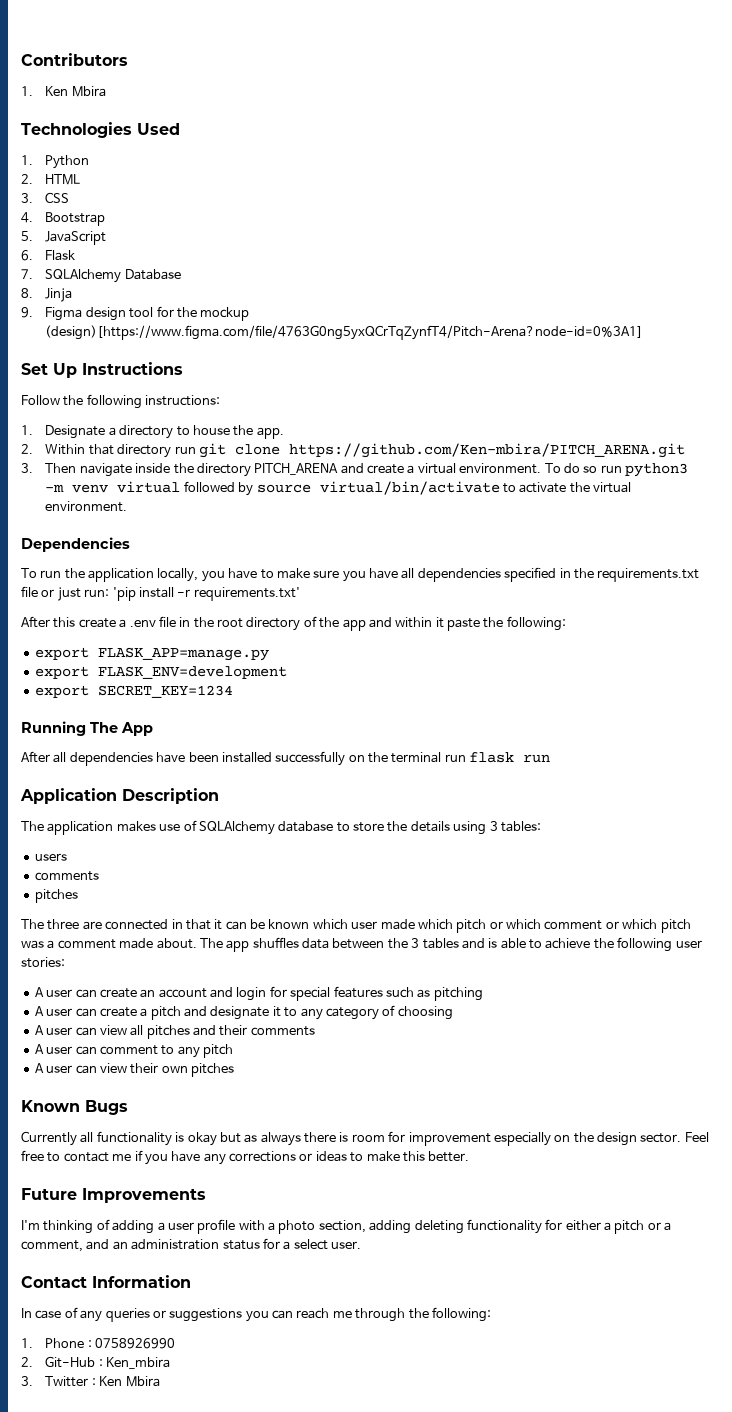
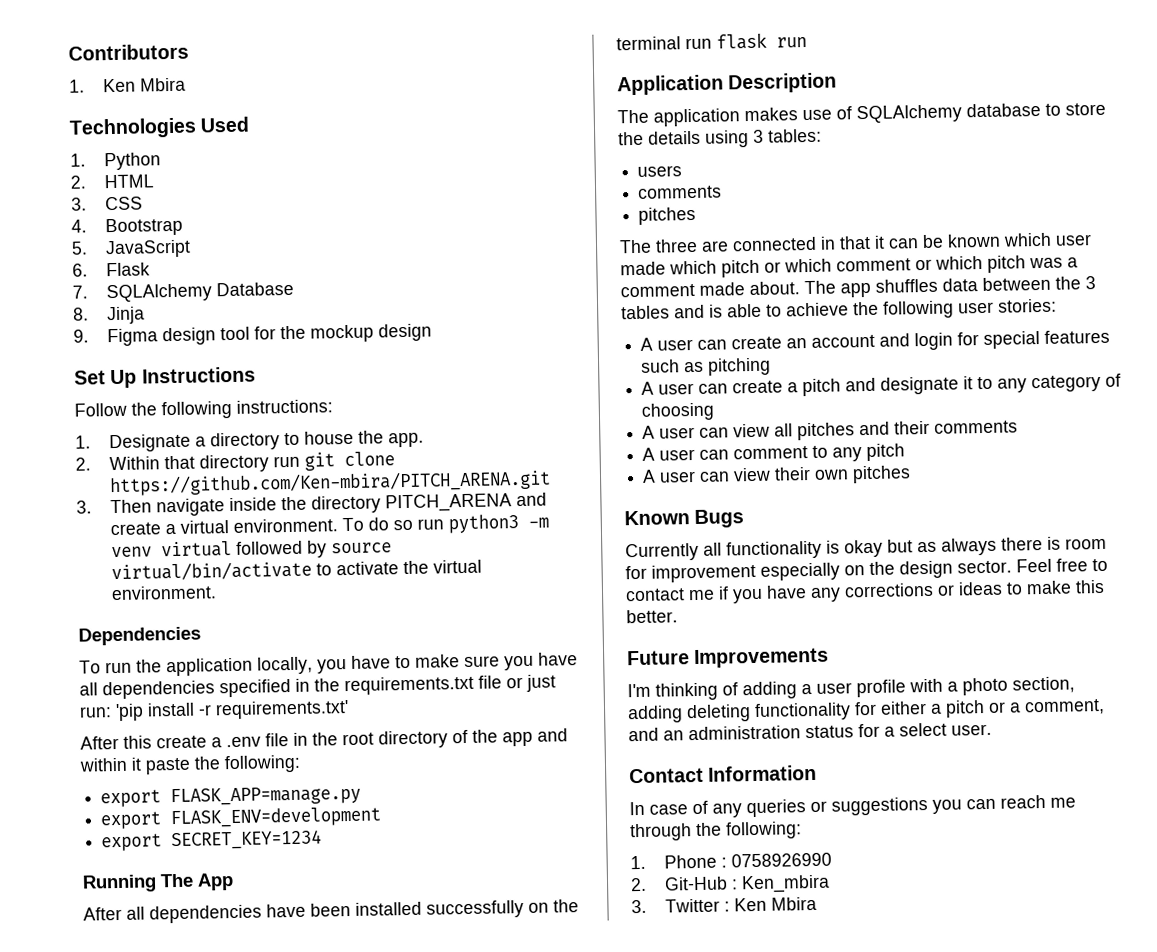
- 9. Figma design tool for the mockup (design)[https://www.figma.com/file/4763G0ng5yxQCrTqZynfT4/Pitch-Arena?node-id=0%3A1]
+ 9. Figma design tool for the mockup design

